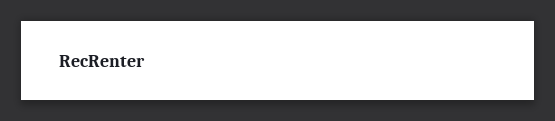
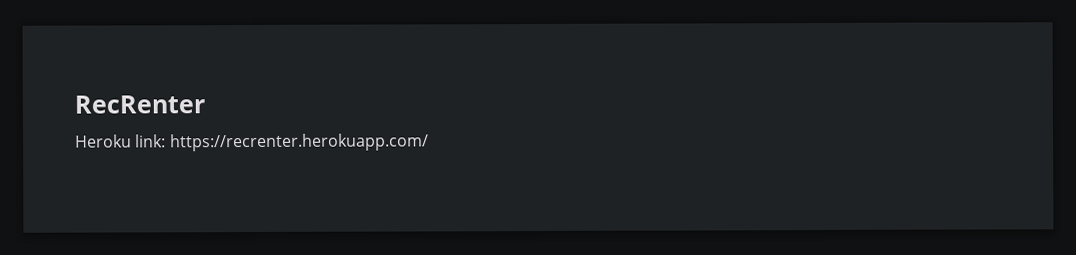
+ Heroku link: https://recrenter.herokuapp.com/

